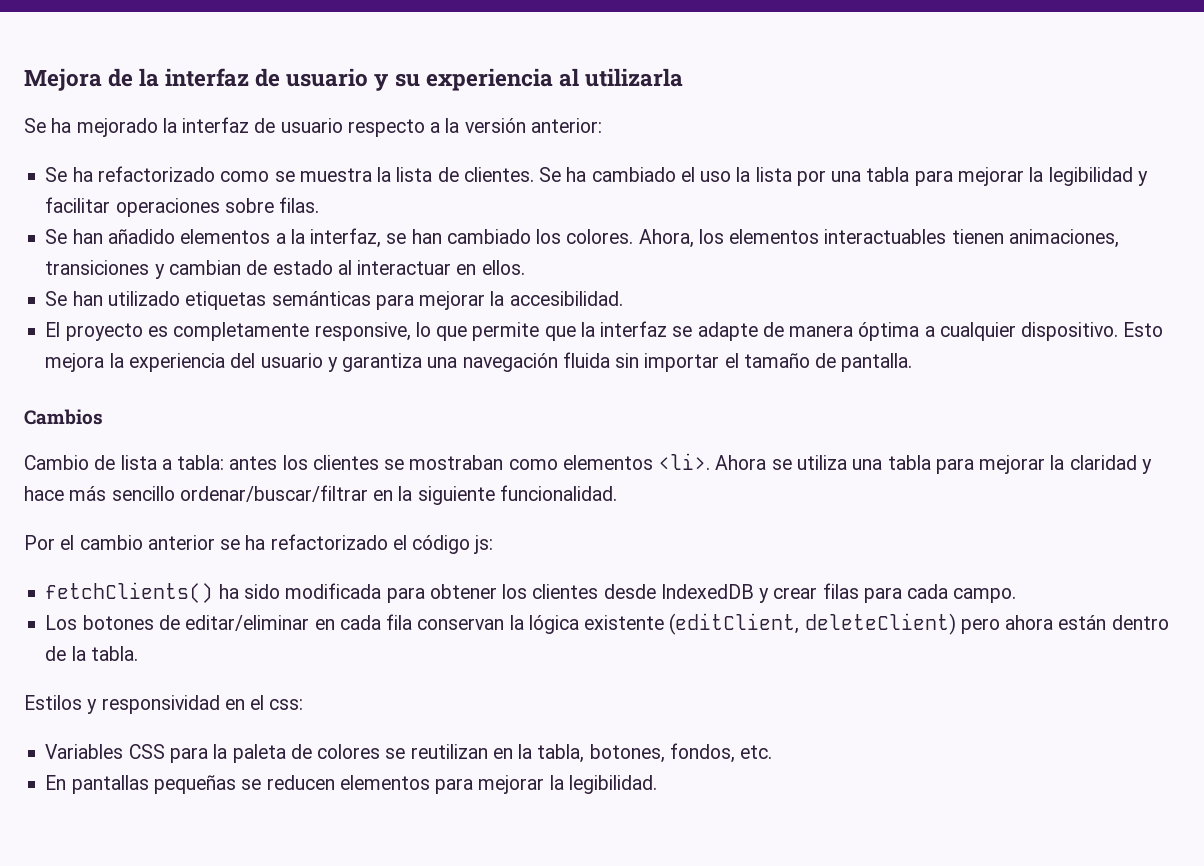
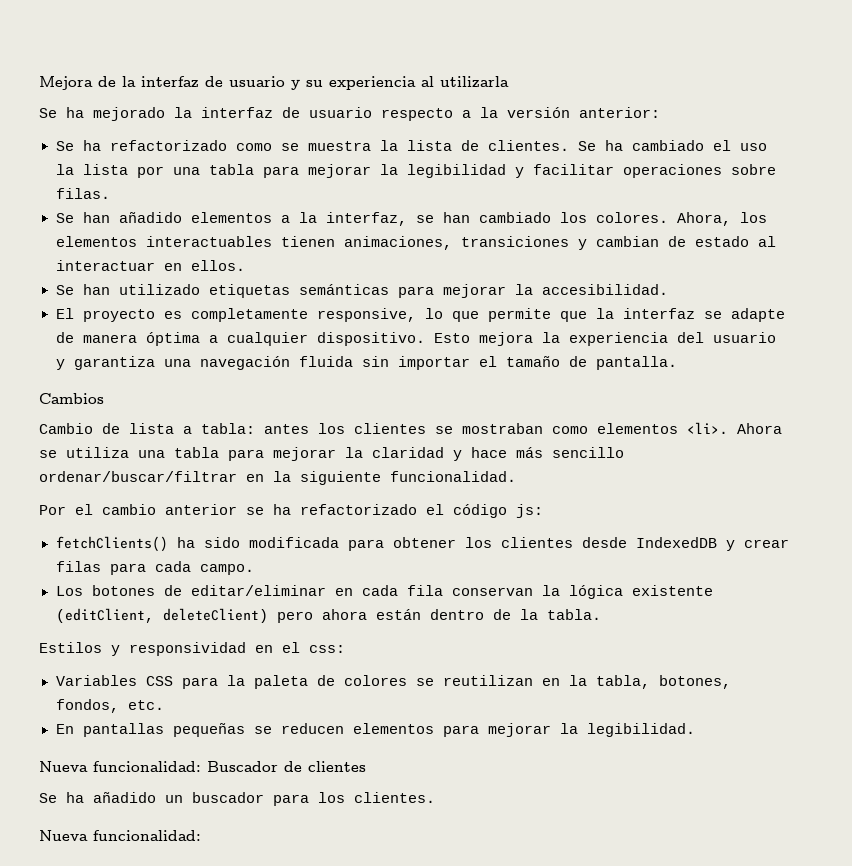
+ Nueva funcionalidad: Buscador de clientes
+ Se ha añadido un buscador para los clientes.
+ Nueva funcionalidad:

